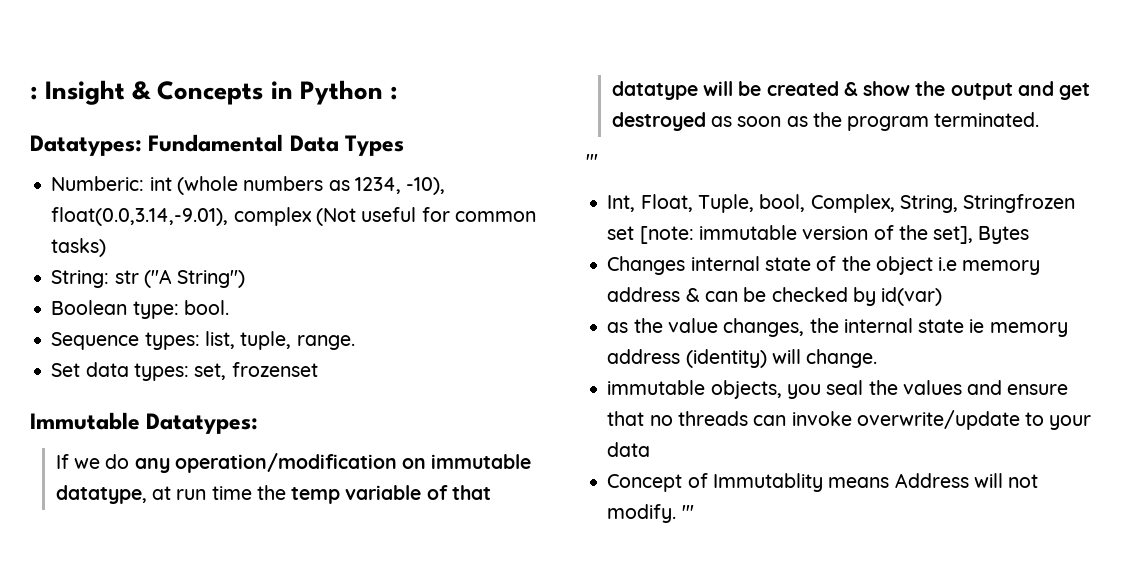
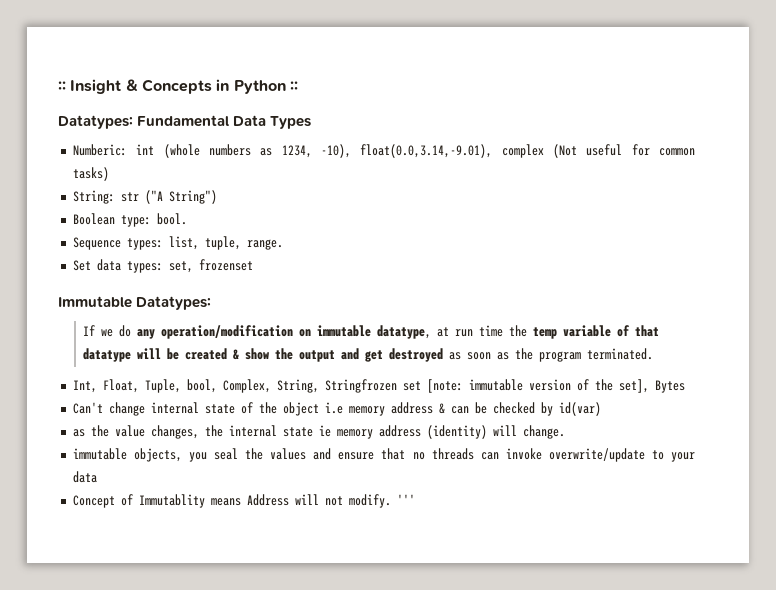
- : Insight & Concepts in Python :
+ :: Insight & Concepts in Python ::
  If we do any operation/modification on immutable datatype, at run time the temp variable of that datatype will be created & show the output and get destroyed as soon as the program terminated.
- '''
- Changes internal state of the object i.e memory address & can be checked by id(var)
+ Can't change internal state of the object i.e memory address & can be checked by id(var)

